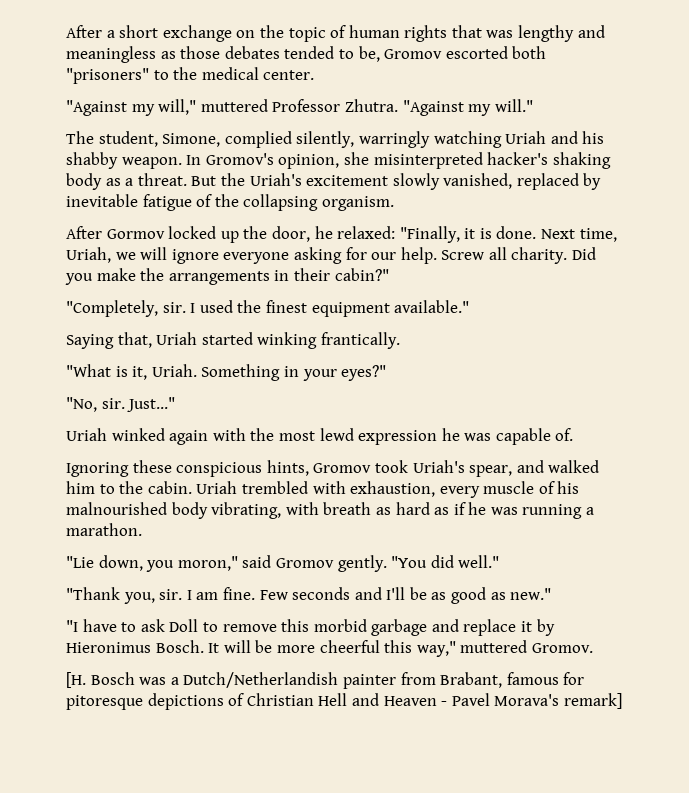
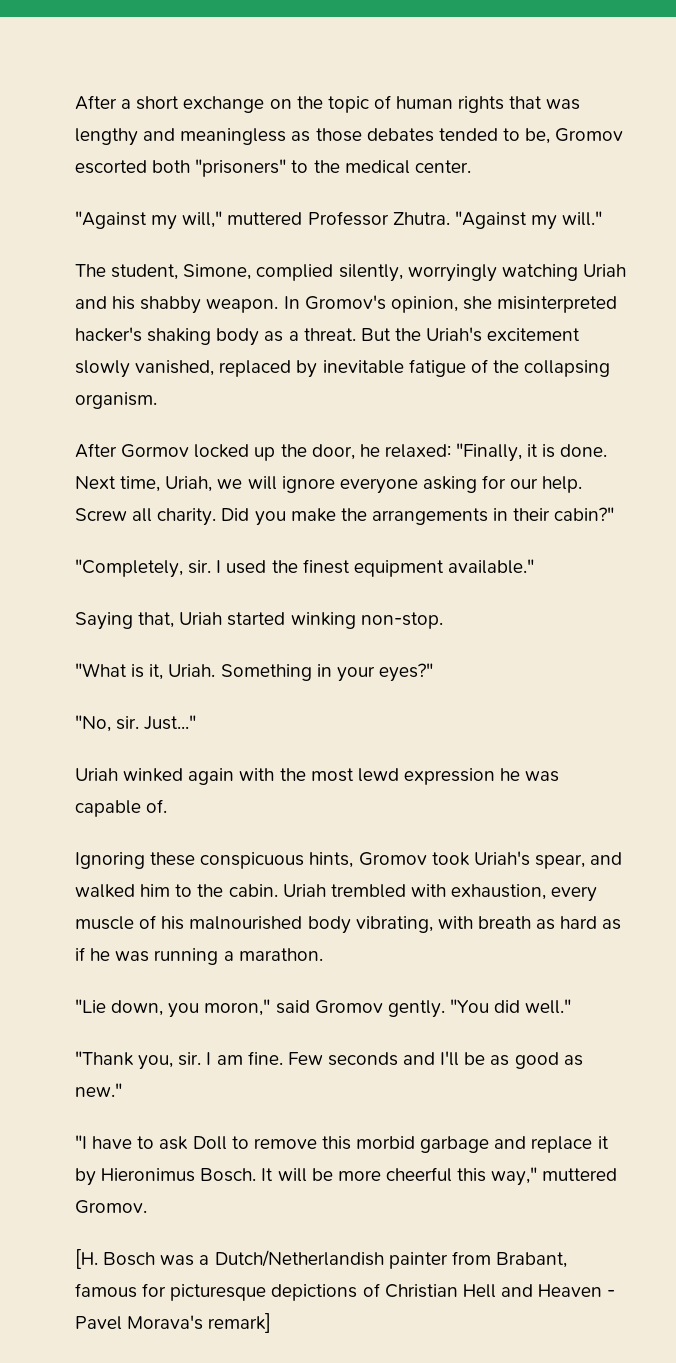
- The student, Simone, complied silently, warringly watching Uriah and his shabby weapon.
+ The student, Simone, complied silently, worryingly watching Uriah and his shabby weapon.
- Saying that, Uriah started winking frantically.
+ Saying that, Uriah started winking non-stop.
- Ignoring these conspicious hints, Gromov took Uriah's spear, and walked him to the cabin.
+ Ignoring these conspicuous hints, Gromov took Uriah's spear, and walked him to the cabin.
- [H. Bosch was a Dutch/Netherlandish painter from Brabant, famous for pitoresque depictions of Christian Hell and Heaven - Pavel Morava's remark]
+ [H. Bosch was a Dutch/Netherlandish painter from Brabant, famous for picturesque depictions of Christian Hell and Heaven - Pavel Morava's remark]

